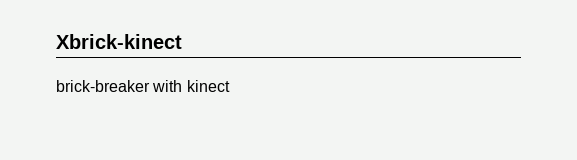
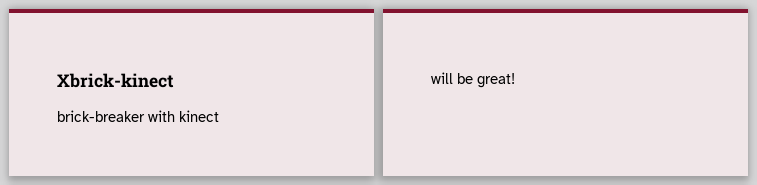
+ will be great!

